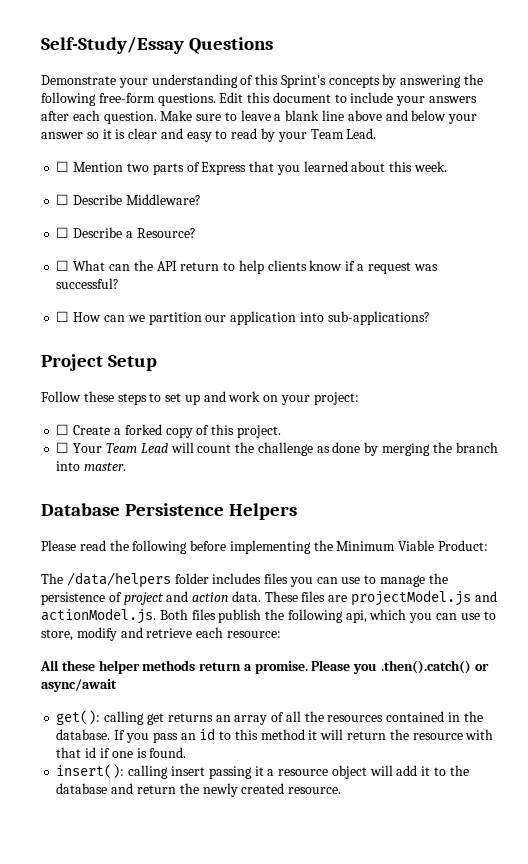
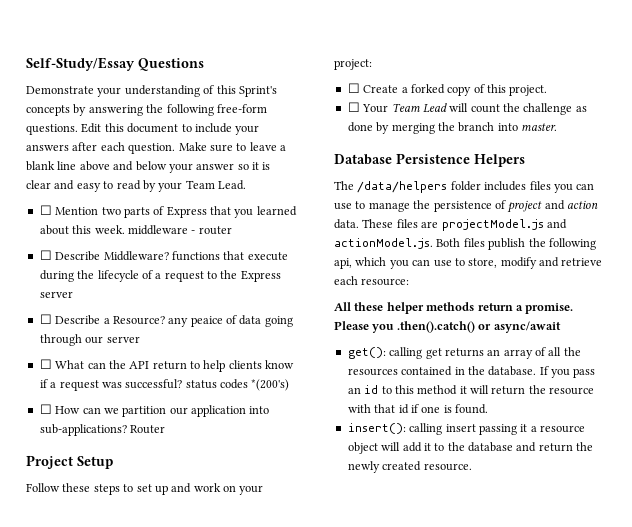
- ☐ Mention two parts of Express that you learned about this week.
+ ☐ Mention two parts of Express that you learned about this week. middleware - router
- ☐ Describe Middleware?
- ☐ Describe a Resource?
+ ☐ Describe Middleware? functions that execute during the lifecycle of a request to the Express server
+ ☐ Describe a Resource? any peaice of data going through our server
- ☐ What can the API return to help clients know if a request was successful?
+ ☐ What can the API return to help clients know if a request was successful? status codes *(200's)
+ Router
- Please read the following before implementing the Minimum Viable Product:

